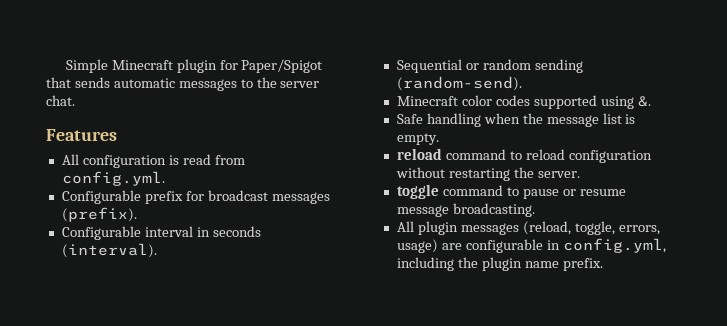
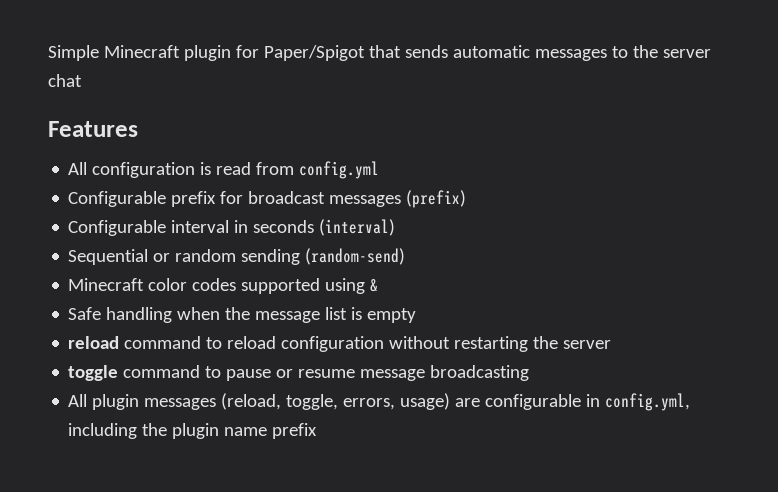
- Simple Minecraft plugin for Paper/Spigot that sends automatic messages to the server chat.
+ Simple Minecraft plugin for Paper/Spigot that sends automatic messages to the server chat
- All configuration is read from config.yml.
+ All configuration is read from config.yml
- Configurable prefix for broadcast messages (prefix).
+ Configurable prefix for broadcast messages (prefix)
- Configurable interval in seconds (interval).
+ Configurable interval in seconds (interval)
- Sequential or random sending (random-send).
+ Sequential or random sending (random-send)
- Minecraft color codes supported using &.
+ Minecraft color codes supported using &
- Safe handling when the message list is empty.
+ Safe handling when the message list is empty
- reload command to reload configuration without restarting the server.
+ reload command to reload configuration without restarting the server
- toggle command to pause or resume message broadcasting.
+ toggle command to pause or resume message broadcasting
- All plugin messages (reload, toggle, errors, usage) are configurable in config.yml, including the plugin name prefix.
+ All plugin messages (reload, toggle, errors, usage) are configurable in config.yml, including the plugin name prefix

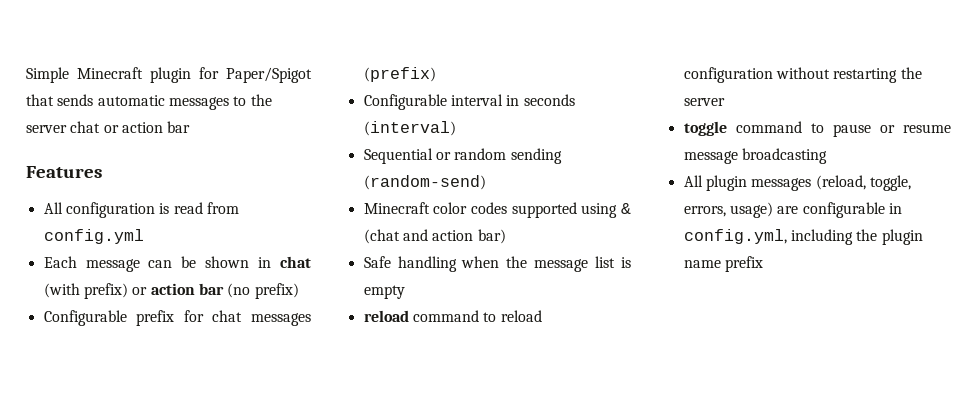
- Simple Minecraft plugin for Paper/Spigot that sends automatic messages to the server chat
+ Simple Minecraft plugin for Paper/Spigot that sends automatic messages to the server chat or action bar
+ Each message can be shown in chat (with prefix) or action bar (no prefix)
- Configurable prefix for broadcast messages (prefix)
+ Configurable prefix for chat messages (prefix)
- Minecraft color codes supported using &
+ Minecraft color codes supported using & (chat and action bar)

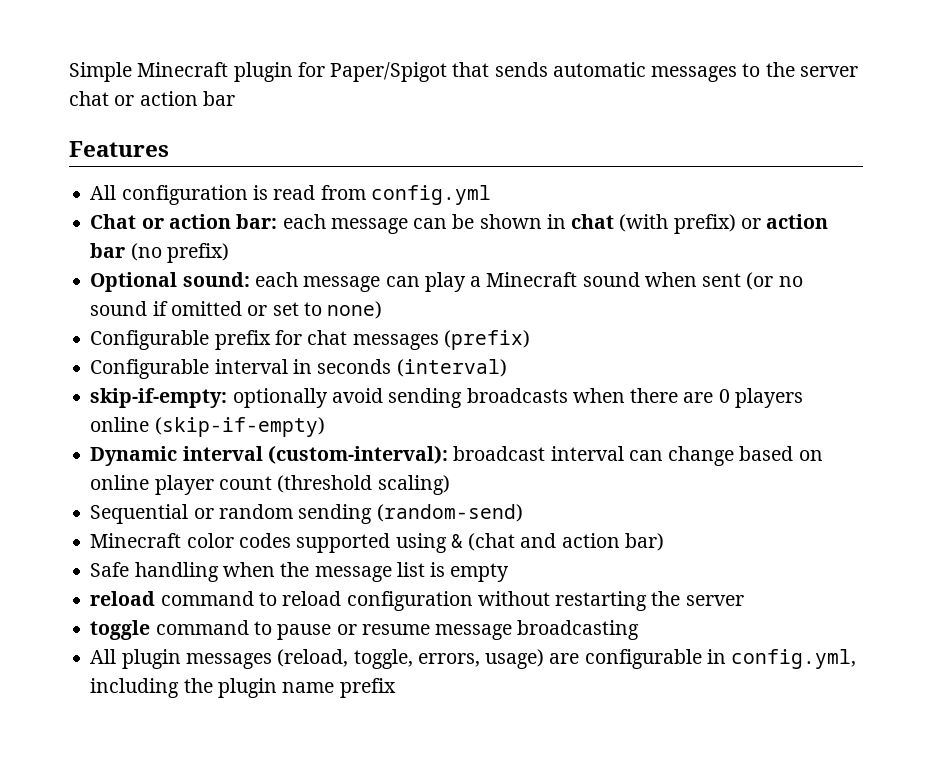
- Each message can be shown in chat (with prefix) or action bar (no prefix)
+ Chat or action bar: each message can be shown in chat (with prefix) or action bar (no prefix)
+ Optional sound: each message can play a Minecraft sound when sent (or no sound if omitted or set to none)
+ skip-if-empty: optionally avoid sending broadcasts when there are 0 players online (skip-if-empty)
+ Dynamic interval (custom-interval): broadcast interval can change based on online player count (threshold scaling)

